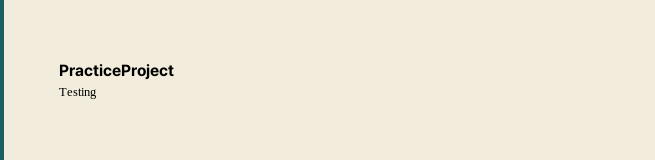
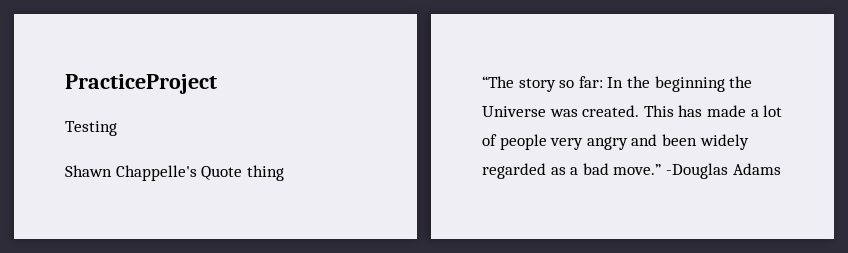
+ Shawn Chappelle's Quote thing
+ “The story so far: In the beginning the Universe was created. This has made a lot of people very angry and been widely regarded as a bad move.” -Douglas Adams

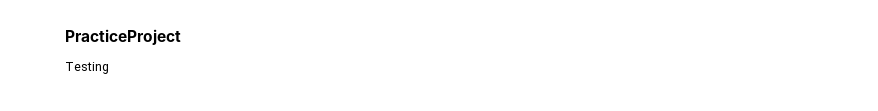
- Shawn Chappelle's Quote thing
- “The story so far: In the beginning the Universe was created. This has made a lot of people very angry and been widely regarded as a bad move.” -Douglas Adams

